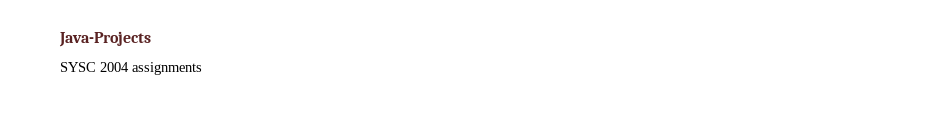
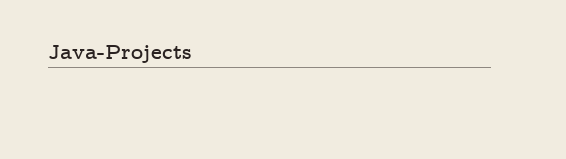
- SYSC 2004 assignments

